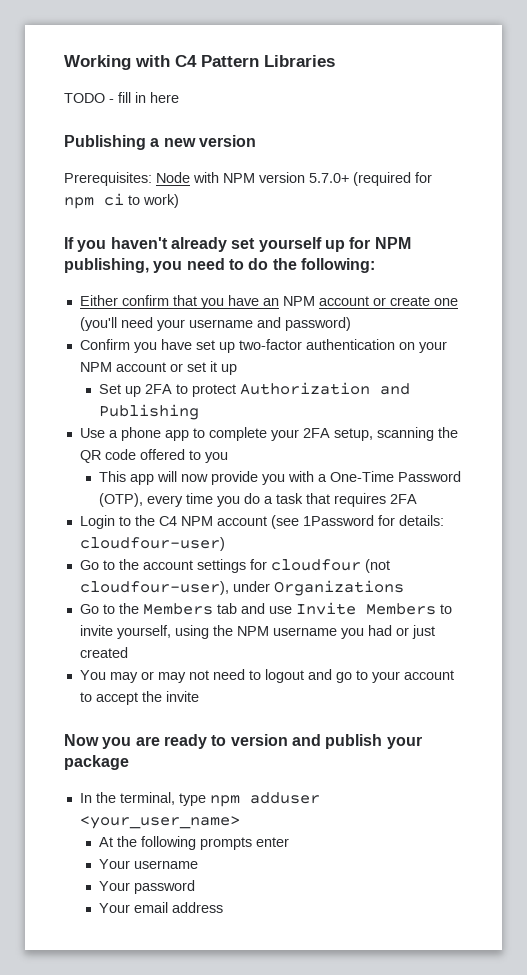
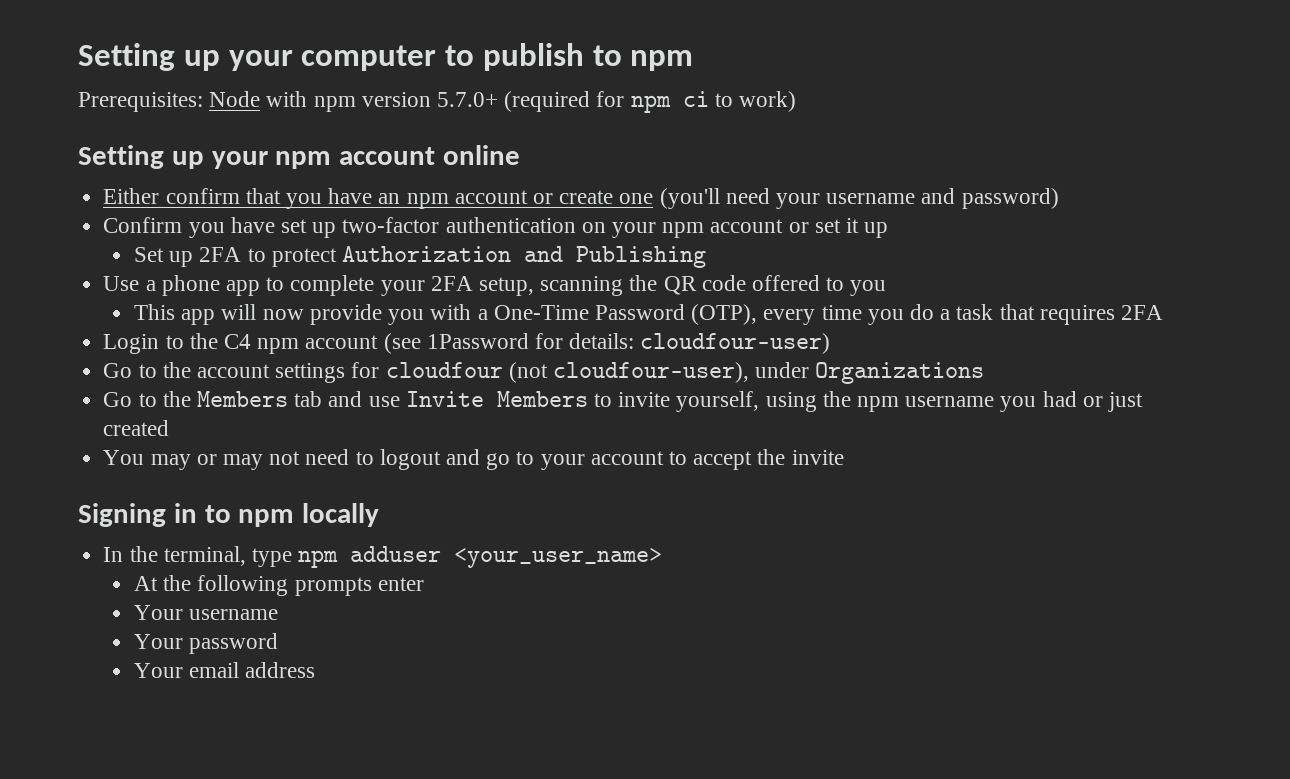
- Working with C4 Pattern Libraries
- TODO - fill in here
- Publishing a new version
+ Setting up your computer to publish to npm
- Prerequisites: Node with NPM version 5.7.0+ (required for npm ci to work)
+ Prerequisites: Node with npm version 5.7.0+ (required for npm ci to work)
- If you haven't already set yourself up for NPM publishing, you need to do the following:
+ Setting up your npm account online
- Either confirm that you have an NPM account or create one (you'll need your username and password)
+ Either confirm that you have an npm account or create one (you'll need your username and password)
- Confirm you have set up two-factor authentication on your NPM account or set it up
+ Confirm you have set up two-factor authentication on your npm account or set it up
- Login to the C4 NPM account (see 1Password for details: cloudfour-user)
+ Login to the C4 npm account (see 1Password for details: cloudfour-user)
- Go to the Members tab and use Invite Members to invite yourself, using the NPM username you had or just created
+ Go to the Members tab and use Invite Members to invite yourself, using the npm username you had or just created
- Now you are ready to version and publish your package
+ Signing in to npm locally

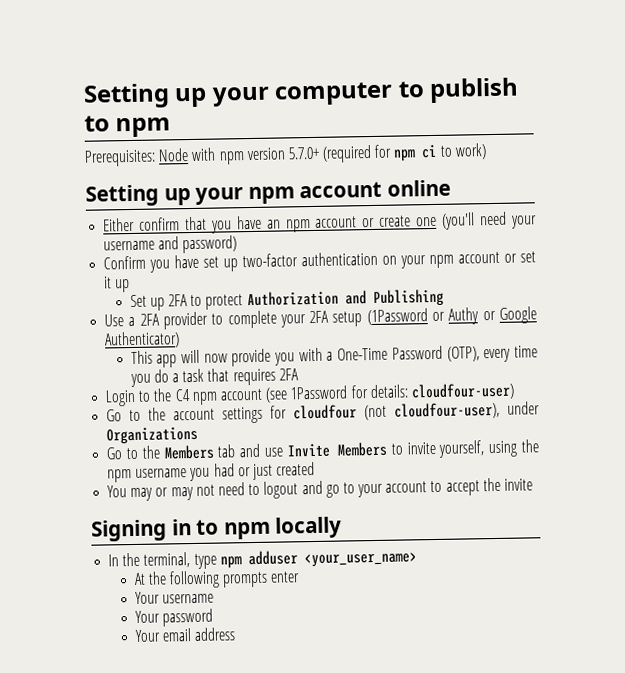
- Use a phone app to complete your 2FA setup, scanning the QR code offered to you
+ Use a 2FA provider to complete your 2FA setup (1Password or Authy or Google Authenticator)

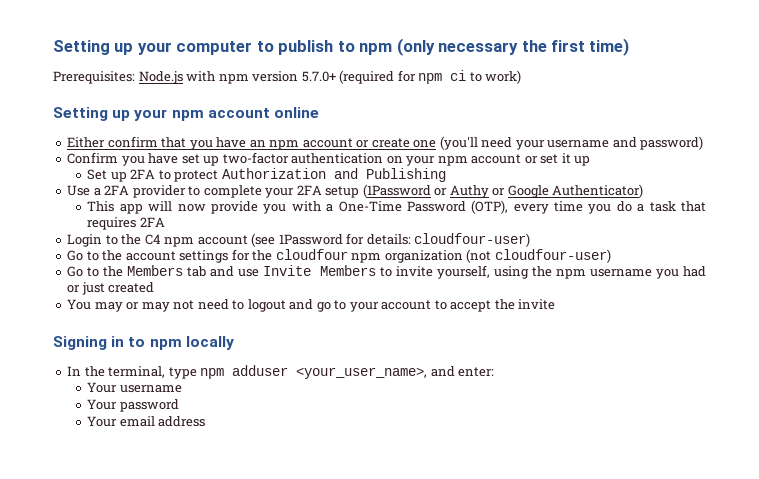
- Setting up your computer to publish to npm
+ Setting up your computer to publish to npm (only necessary the first time)
- Prerequisites: Node with npm version 5.7.0+ (required for npm ci to work)
+ Prerequisites: Node.js with npm version 5.7.0+ (required for npm ci to work)
- Go to the account settings for cloudfour (not cloudfour-user), under Organizations
+ Go to the account settings for the cloudfour npm organization (not cloudfour-user)
- In the terminal, type npm adduser <your_user_name>
- At the following prompts enter
+ In the terminal, type npm adduser <your_user_name>, and enter:

